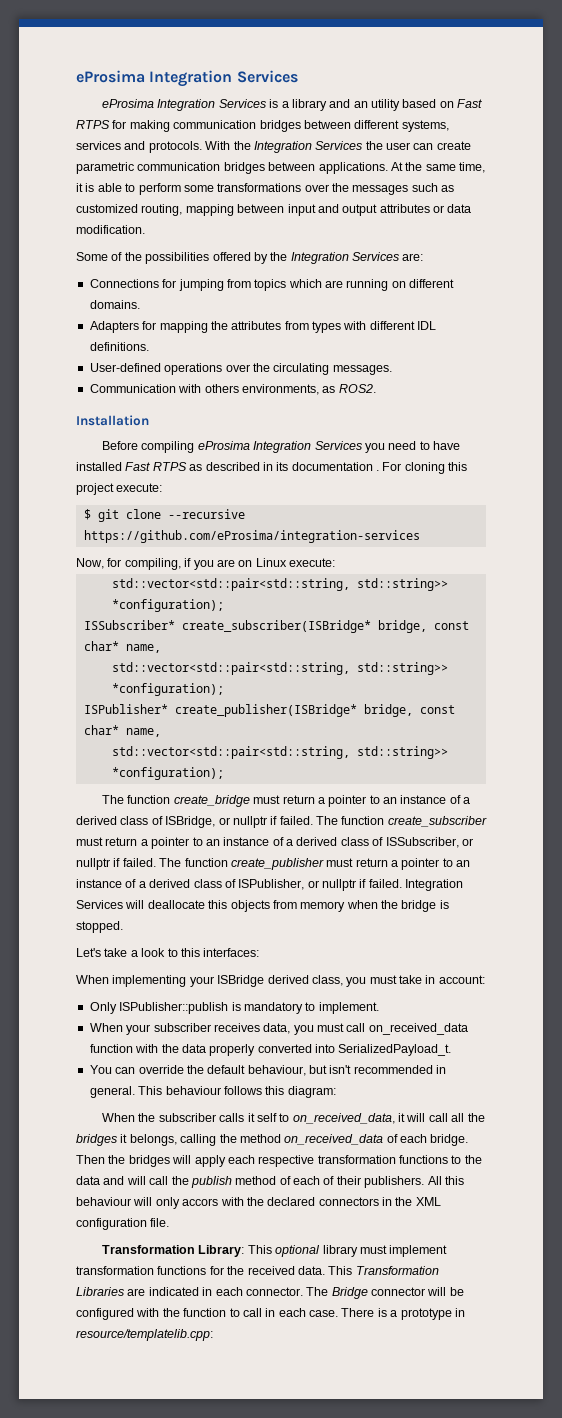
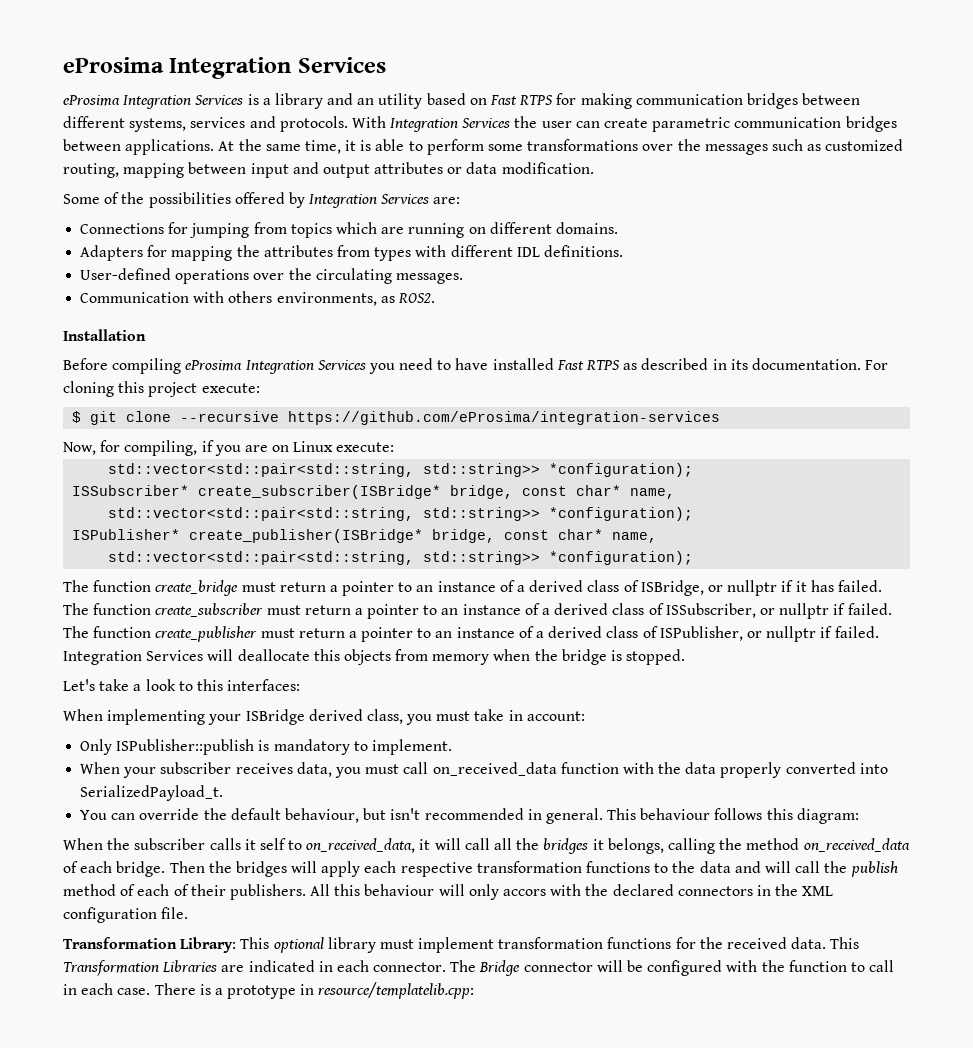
- With the Integration Services the user can create parametric communication bridges between applications.
+ With Integration Services the user can create parametric communication bridges between applications.
- Some of the possibilities offered by the Integration Services are:
+ Some of the possibilities offered by Integration Services are:
- Before compiling eProsima Integration Services you need to have installed Fast RTPS as described in its documentation .
+ Before compiling eProsima Integration Services you need to have installed Fast RTPS as described in its documentation.
- The function create_bridge must return a pointer to an instance of a derived class of ISBridge, or nullptr if failed.
+ The function create_bridge must return a pointer to an instance of a derived class of ISBridge, or nullptr if it has failed.

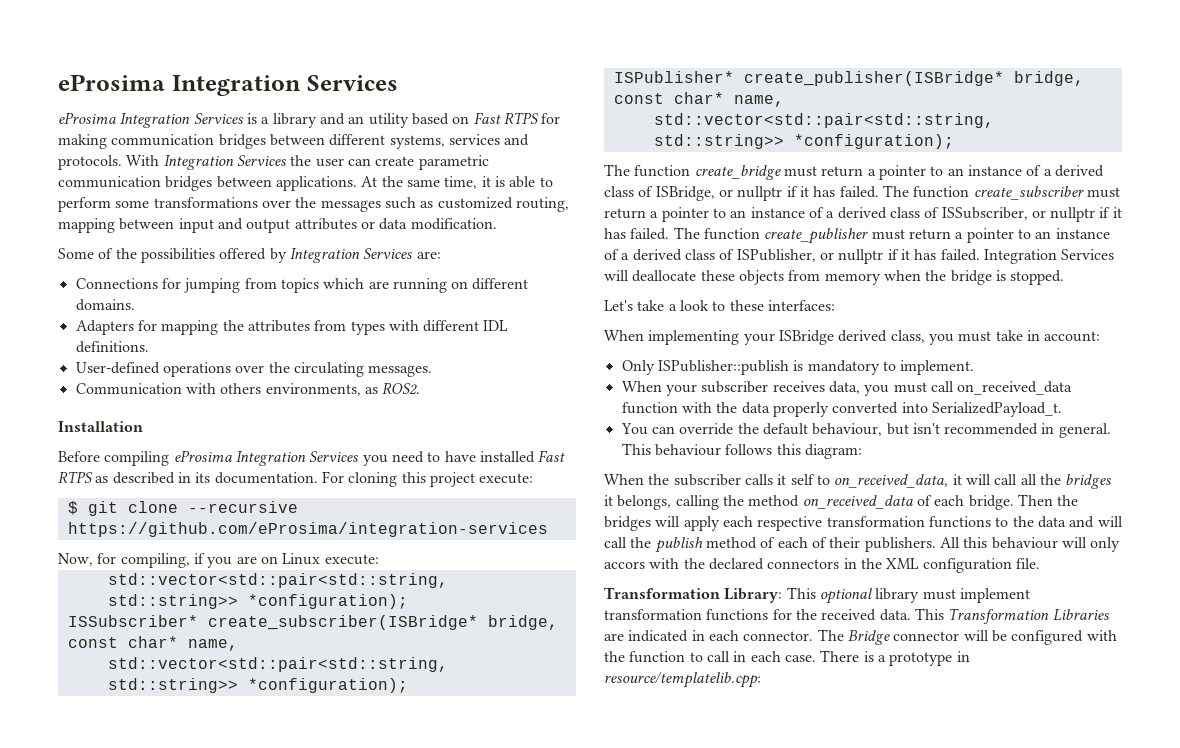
- The function create_subscriber must return a pointer to an instance of a derived class of ISSubscriber, or nullptr if failed.
+ The function create_subscriber must return a pointer to an instance of a derived class of ISSubscriber, or nullptr if it has failed.
- The function create_publisher must return a pointer to an instance of a derived class of ISPublisher, or nullptr if failed.
+ The function create_publisher must return a pointer to an instance of a derived class of ISPublisher, or nullptr if it has failed.
- Integration Services will deallocate this objects from memory when the bridge is stopped.
+ Integration Services will deallocate these objects from memory when the bridge is stopped.
- Let's take a look to this interfaces:
+ Let's take a look to these interfaces:

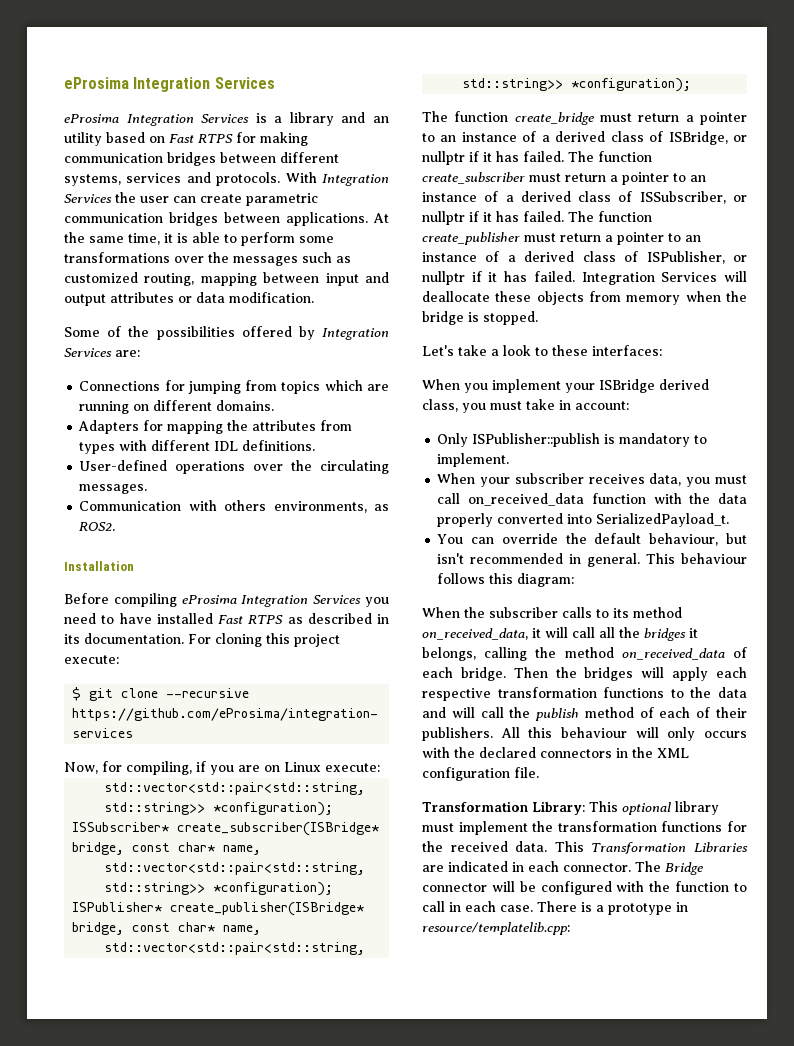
- When implementing your ISBridge derived class, you must take in account:
+ When you implement your ISBridge derived class, you must take in account:
- When the subscriber calls it self to on_received_data, it will call all the bridges it belongs, calling the method on_received_data of each bridge.
+ When the subscriber calls to its method on_received_data, it will call all the bridges it belongs, calling the method on_received_data of each bridge.
- All this behaviour will only accors with the declared connectors in the XML configuration file.
+ All this behaviour will only occurs with the declared connectors in the XML configuration file.
- Transformation Library: This optional library must implement transformation functions for the received data.
+ Transformation Library: This optional library must implement the transformation functions for the received data.

